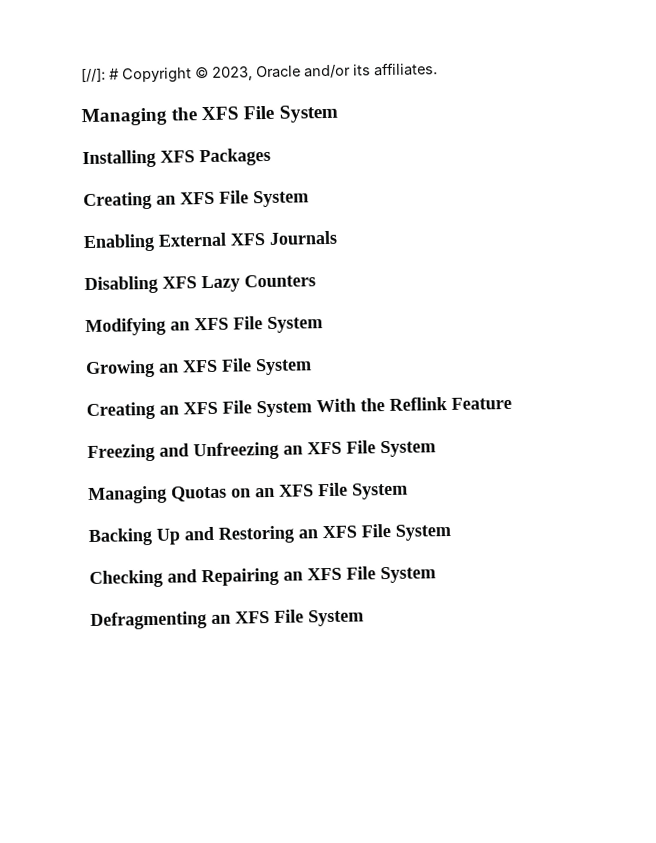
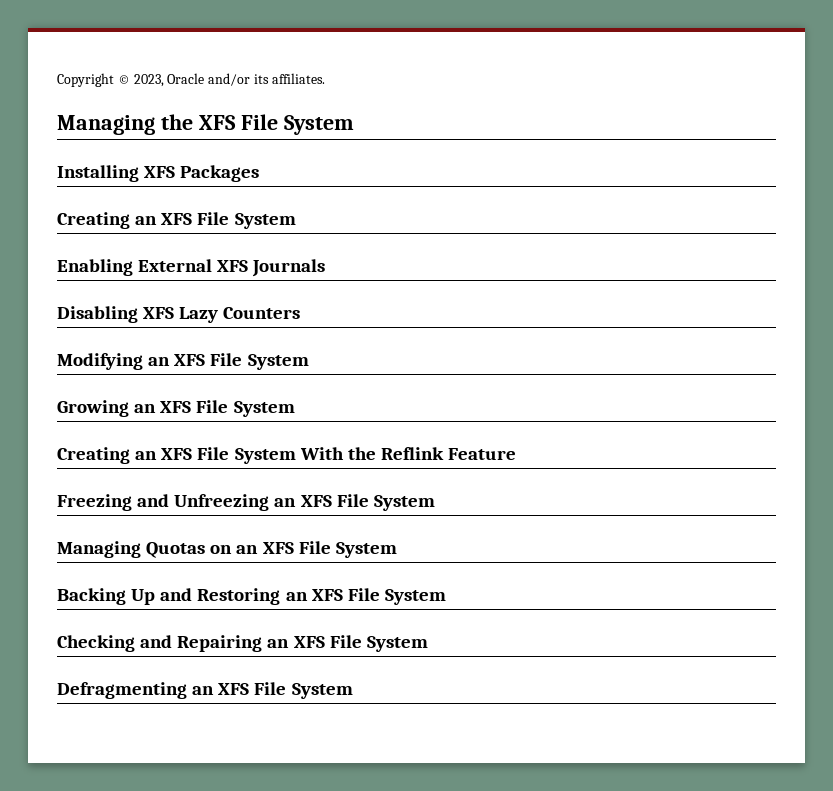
- [//]: # Copyright © 2023, Oracle and/or its affiliates.
+ Copyright © 2023, Oracle and/or its affiliates.

